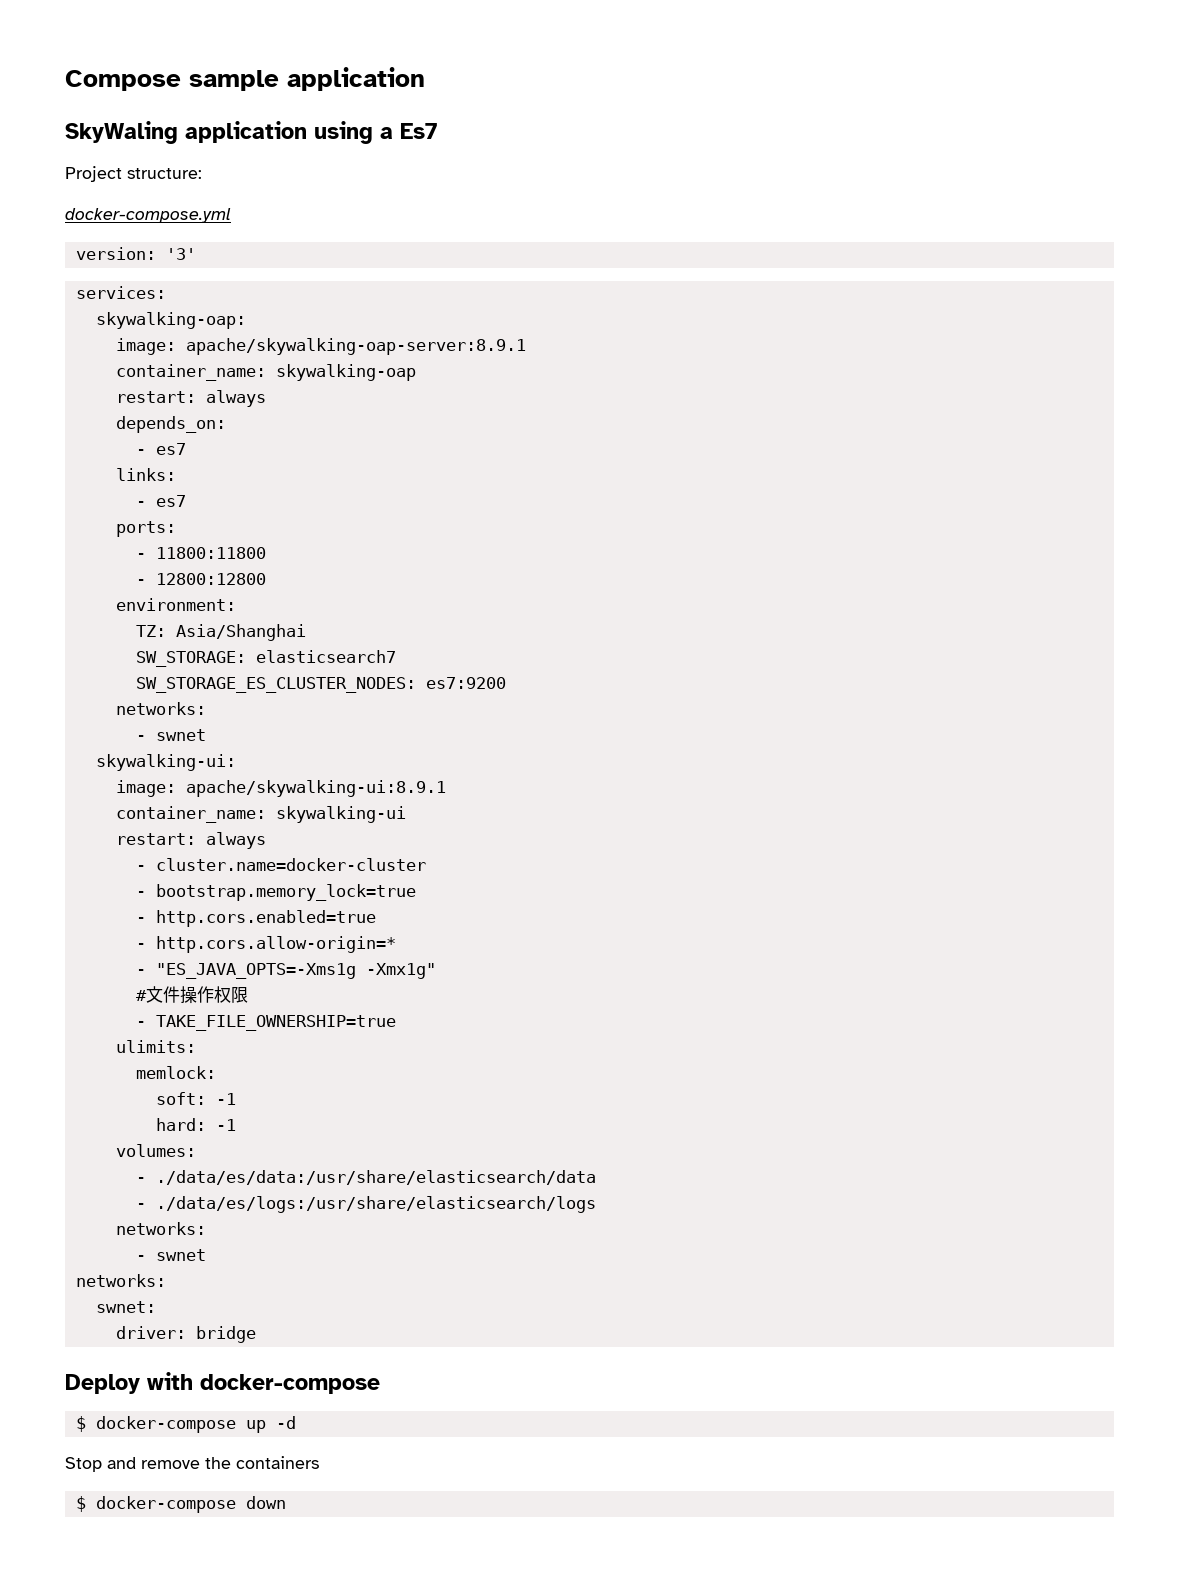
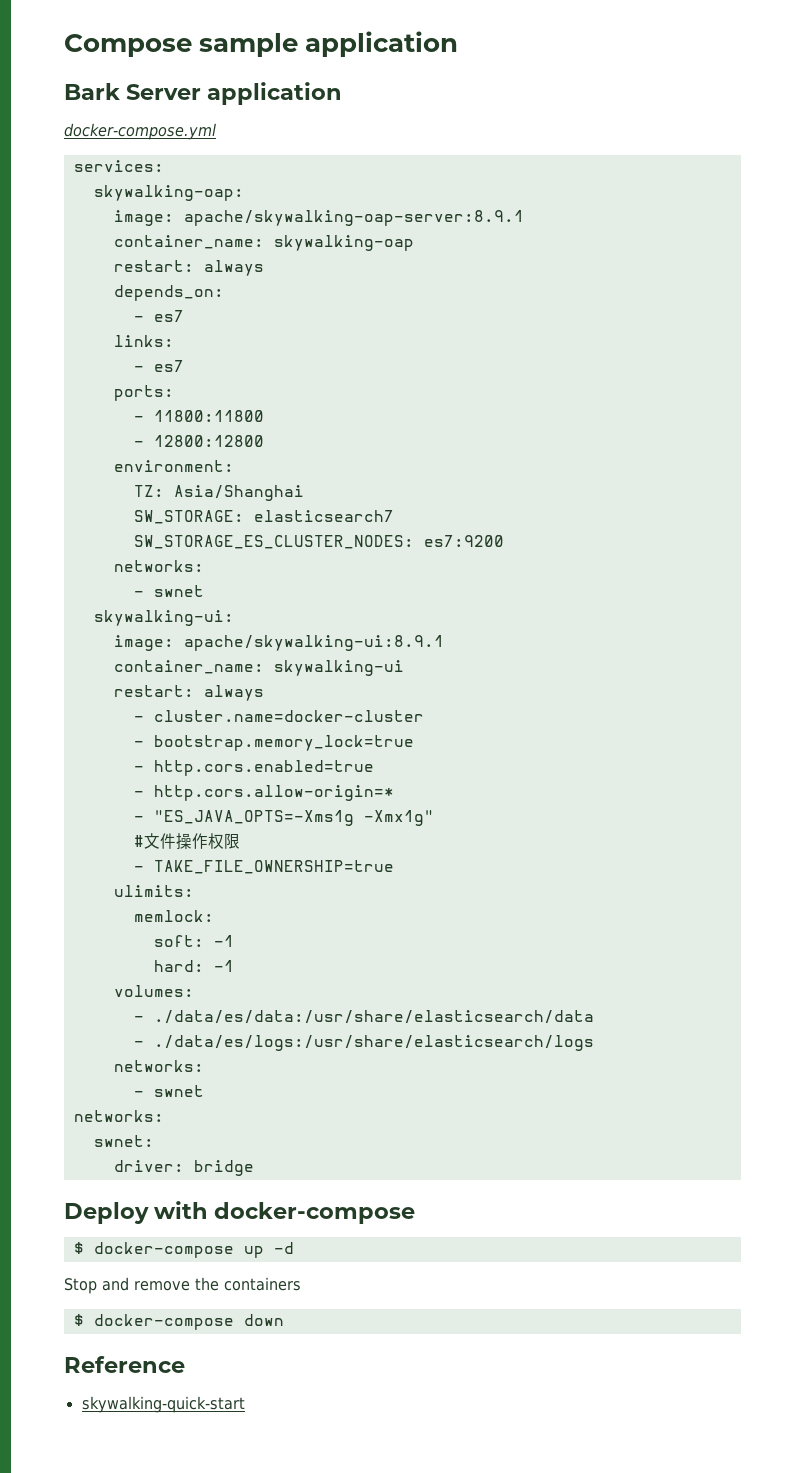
- SkyWaling application using a Es7
- Project structure:
+ Bark Server application
- version: '3'
+ Reference
+ skywalking-quick-start

